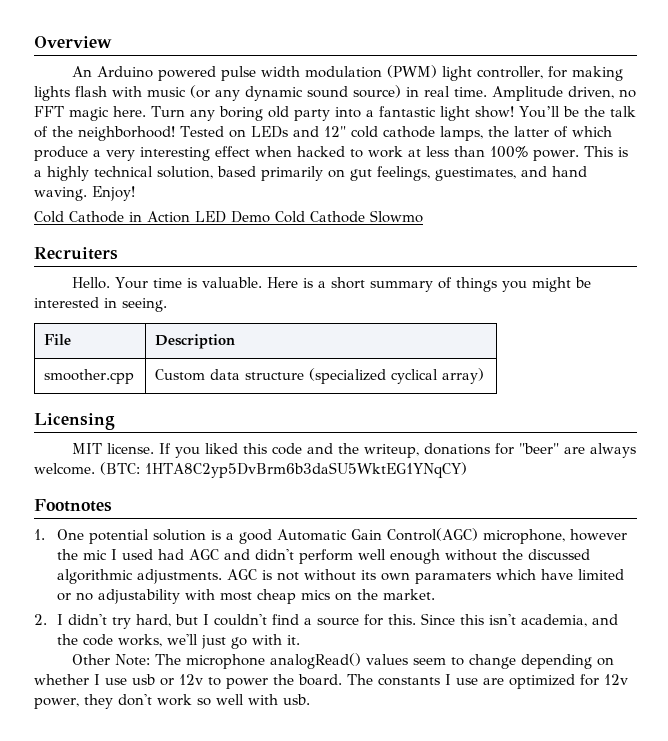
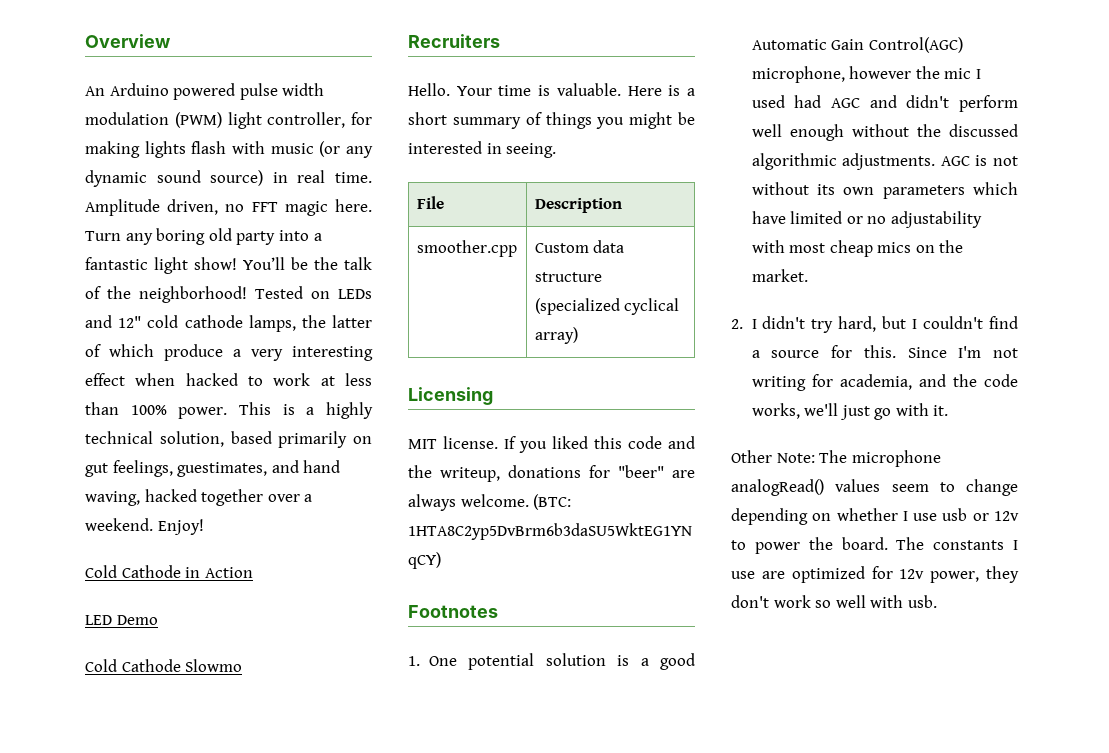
- This is a highly technical solution, based primarily on gut feelings, guestimates, and hand waving.
+ This is a highly technical solution, based primarily on gut feelings, guestimates, and hand waving, hacked together over a weekend.
- Cold Cathode in Action LED Demo Cold Cathode Slowmo
+ Cold Cathode in Action
+ LED Demo
+ Cold Cathode Slowmo
- AGC is not without its own paramaters which have limited or no adjustability with most cheap mics on the market.
+ AGC is not without its own parameters which have limited or no adjustability with most cheap mics on the market.
- Since this isn't academia, and the code works, we'll just go with it.
+ Since I'm not writing for academia, and the code works, we'll just go with it.

